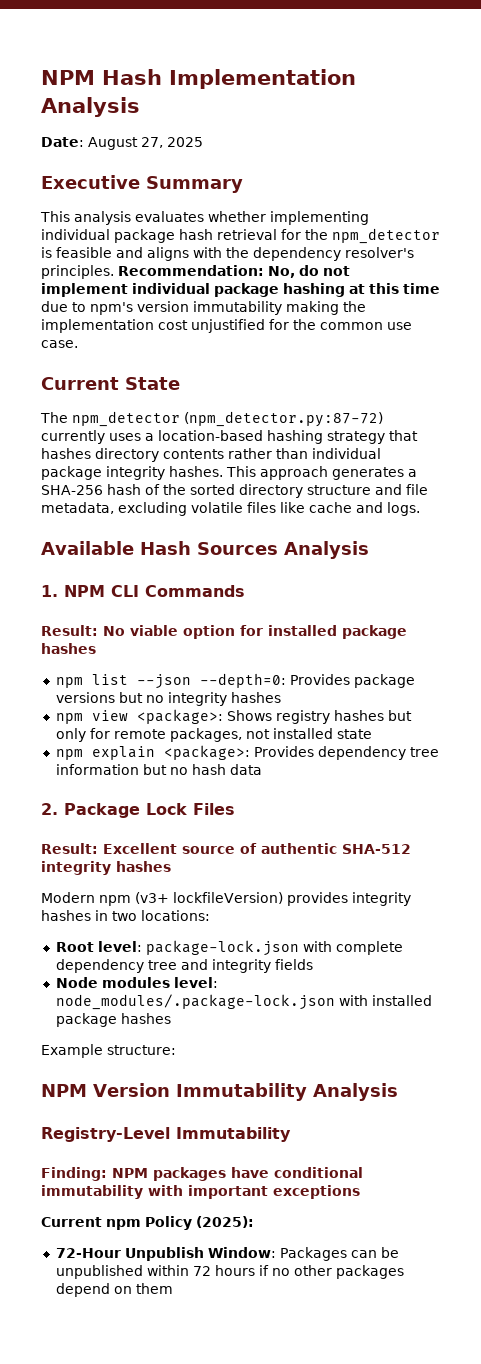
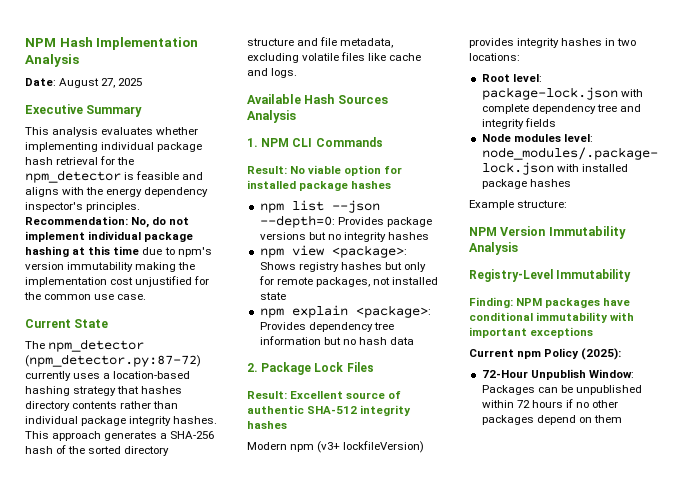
- This analysis evaluates whether implementing individual package hash retrieval for the npm_detector is feasible and aligns with the dependency resolver's principles.
+ This analysis evaluates whether implementing individual package hash retrieval for the npm_detector is feasible and aligns with the energy dependency inspector's principles.

